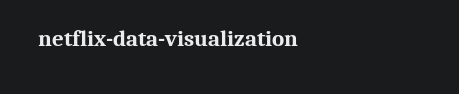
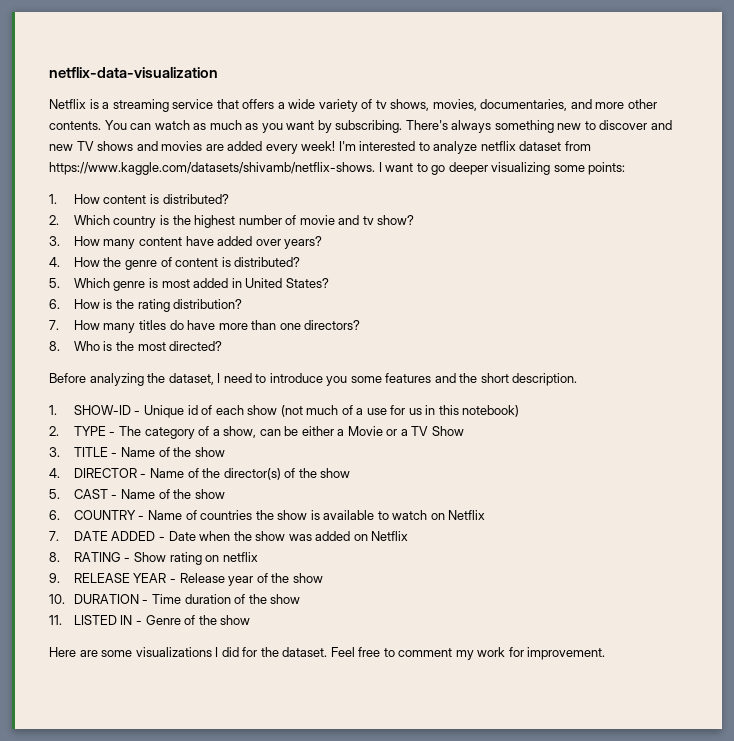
+ Netflix is a streaming service that offers a wide variety of tv shows, movies, documentaries, and more other contents. You can watch as much as you want by subscribing. There's always something new to discover and new TV shows and movies are added every week! I'm interested to analyze netflix dataset from https://www.kaggle.com/datasets/shivamb/netflix-shows. I want to go deeper visualizing some points:
+ 1. How content is distributed?
+ 2. Which country is the highest number of movie and tv show?
+ 3. How many content have added over years?
+ 4. How the genre of content is distributed?
+ 5. Which genre is most added in United States?
+ 6. How is the rating distribution?
+ 7. How many titles do have more than one directors?
+ 8. Who is the most directed?
+ Before analyzing the dataset, I need to introduce you some features and the short description.
+ 1. SHOW-ID - Unique id of each show (not much of a use for us in this notebook)
+ 2. TYPE - The category of a show, can be either a Movie or a TV Show
+ 3. TITLE - Name of the show
+ 4. DIRECTOR - Name of the director(s) of the show
+ 5. CAST - Name of the show
+ 6. COUNTRY - Name of countries the show is available to watch on Netflix
+ 7. DATE ADDED - Date when the show was added on Netflix
+ 8. RATING - Show rating on netflix
+ 9. RELEASE YEAR - Release year of the show
+ 10. DURATION - Time duration of the show
+ 11. LISTED IN - Genre of the show
+ Here are some visualizations I did for the dataset. Feel free to comment my work for improvement.

